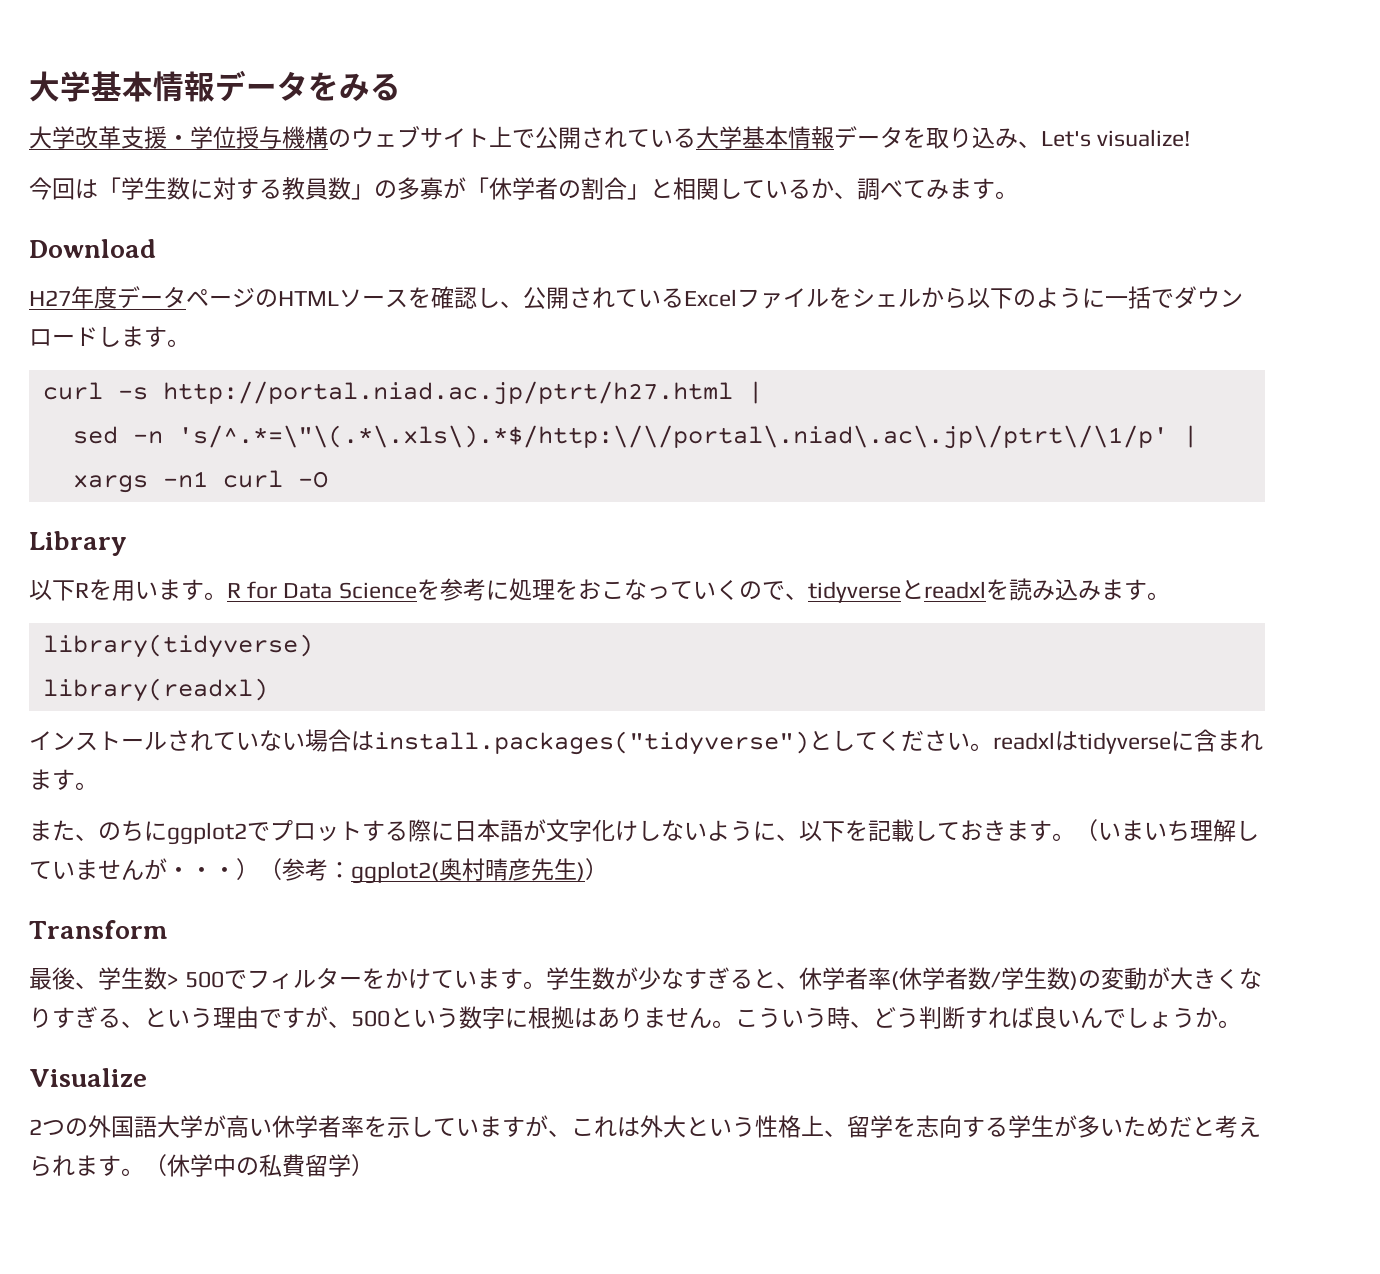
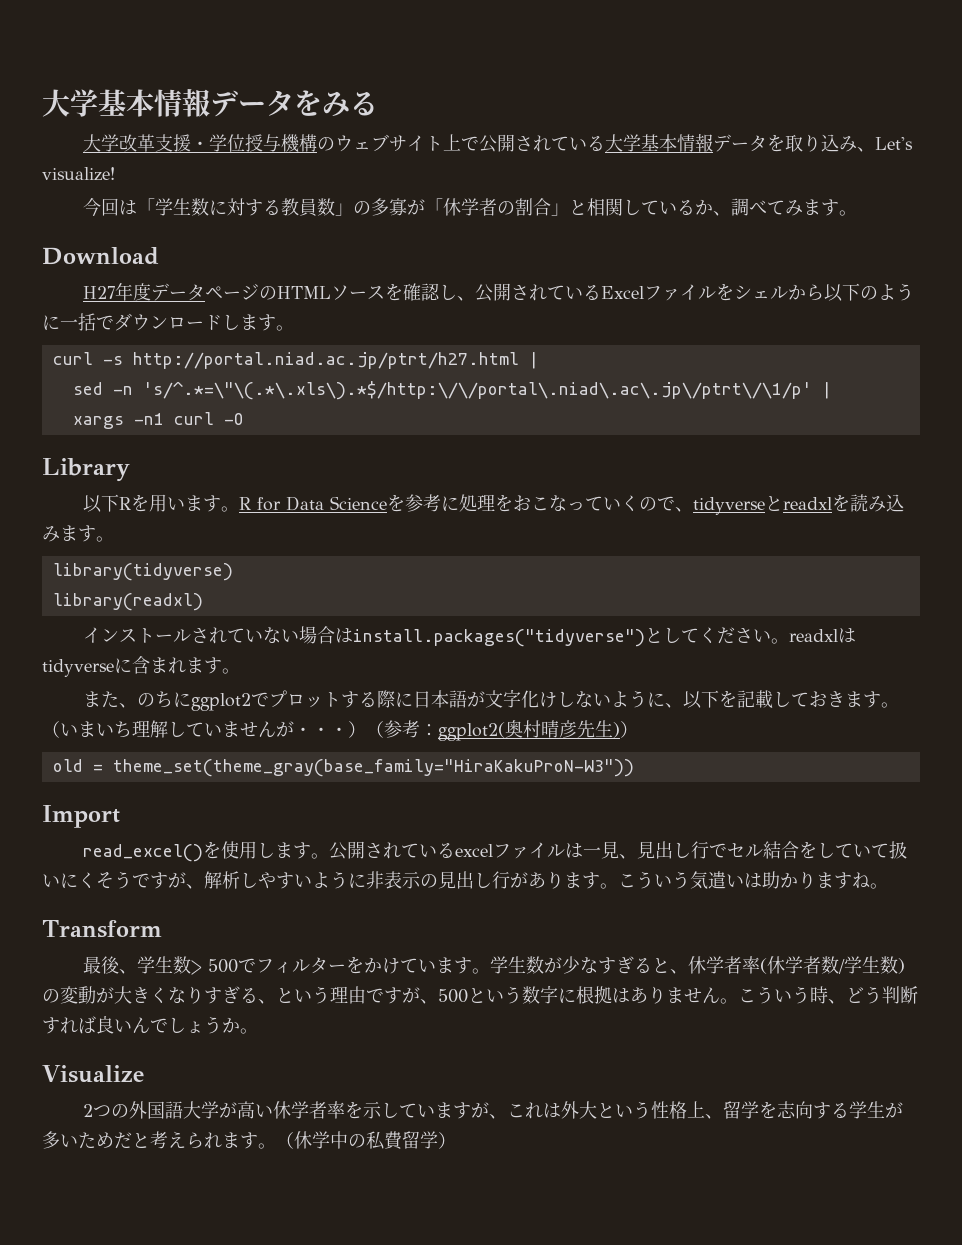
+ old = theme_set(theme_gray(base_family="HiraKakuProN-W3"))
+ Import
+ read_excel()を使用します。公開されているexcelファイルは一見、見出し行でセル結合をしていて扱いにくそうですが、解析しやすいように非表示の見出し行があります。こういう気遣いは助かりますね。

